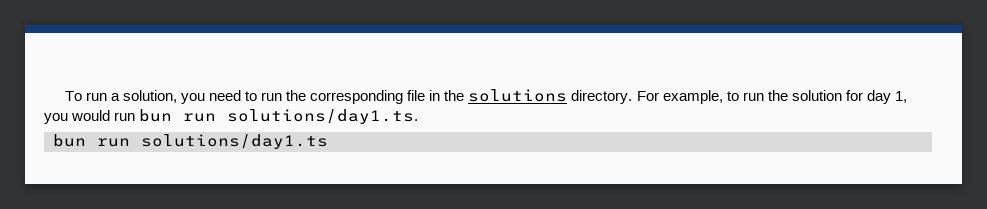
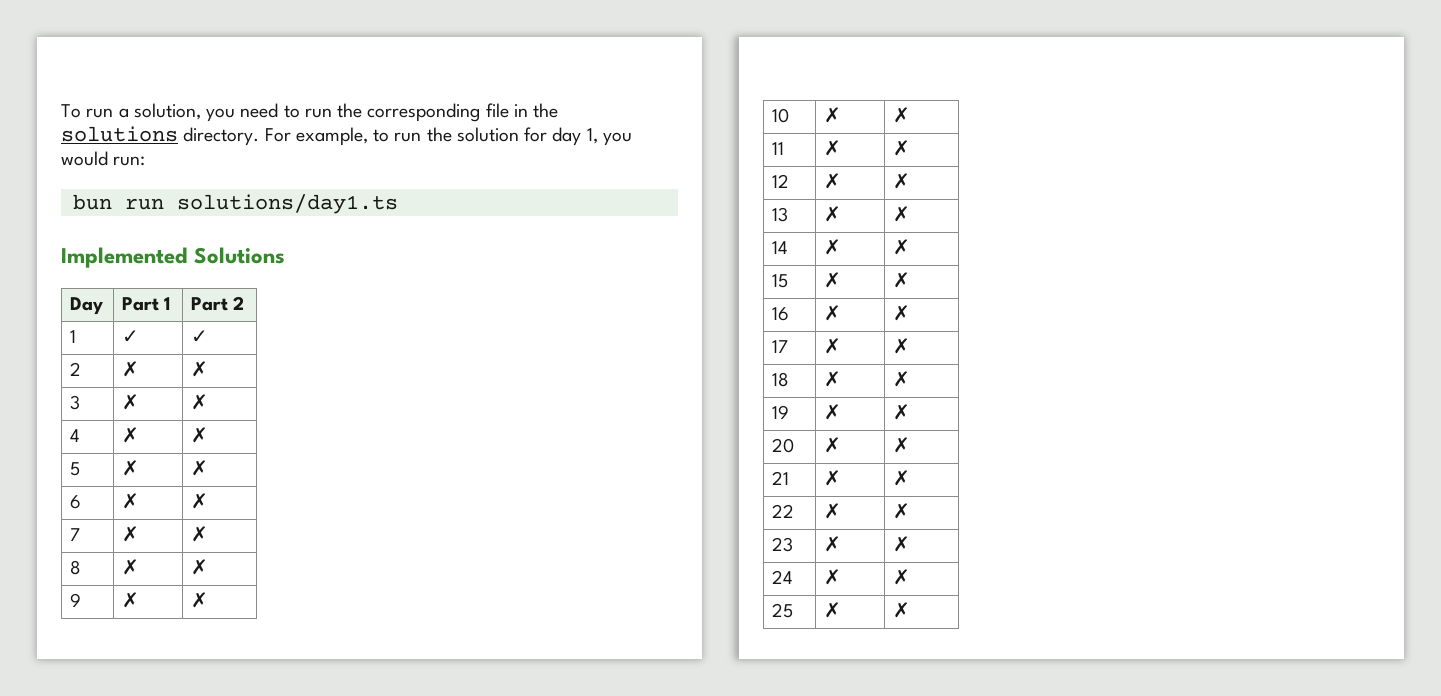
- For example, to run the solution for day 1, you would run bun run solutions/day1.ts.
+ For example, to run the solution for day 1, you would run:
+ Implemented Solutions
+ Day | Part 1 | Part 2
+ 1 | ✓ | ✓
+ 2 | ✗ | ✗
+ 3 | ✗ | ✗
+ 4 | ✗ | ✗
+ 5 | ✗ | ✗
+ 6 | ✗ | ✗
+ 7 | ✗ | ✗
+ 8 | ✗ | ✗
+ 9 | ✗ | ✗
+ 10 | ✗ | ✗
+ 11 | ✗ | ✗
+ 12 | ✗ | ✗
+ 13 | ✗ | ✗
+ 14 | ✗ | ✗
+ 15 | ✗ | ✗
+ 16 | ✗ | ✗
+ 17 | ✗ | ✗
+ 18 | ✗ | ✗
+ 19 | ✗ | ✗
+ 20 | ✗ | ✗
+ 21 | ✗ | ✗
+ 22 | ✗ | ✗
+ 23 | ✗ | ✗
+ 24 | ✗ | ✗
+ 25 | ✗ | ✗

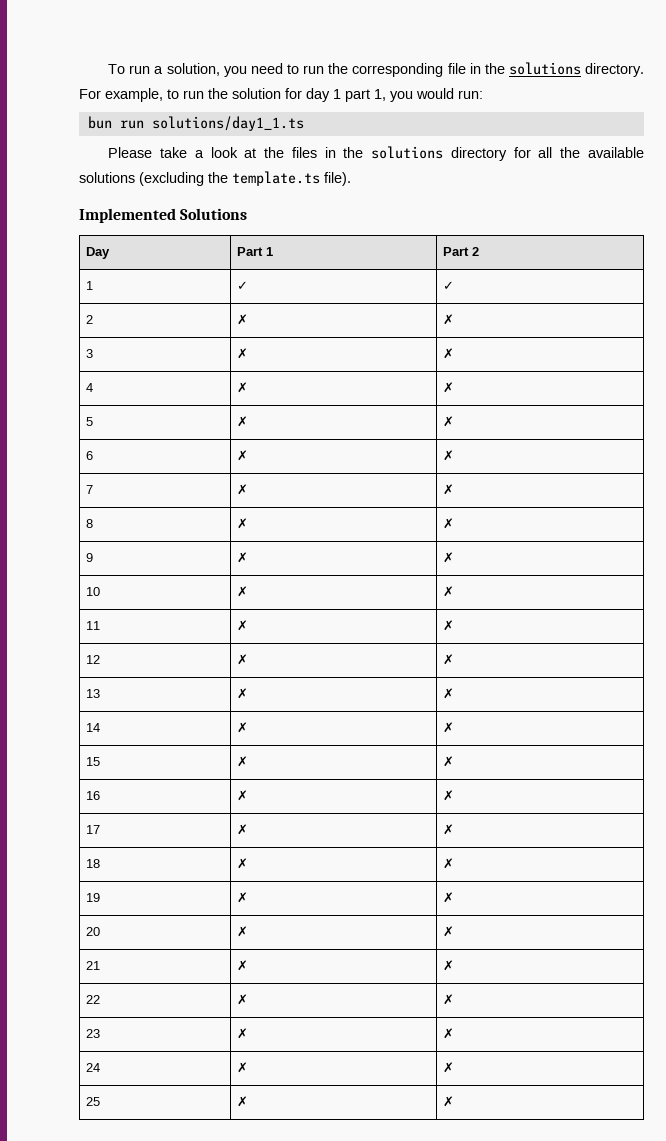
- For example, to run the solution for day 1, you would run:
+ For example, to run the solution for day 1 part 1, you would run:
- bun run solutions/day1.ts
+ bun run solutions/day1_1.ts
+ Please take a look at the files in the solutions directory for all the available solutions (excluding the template.ts file).

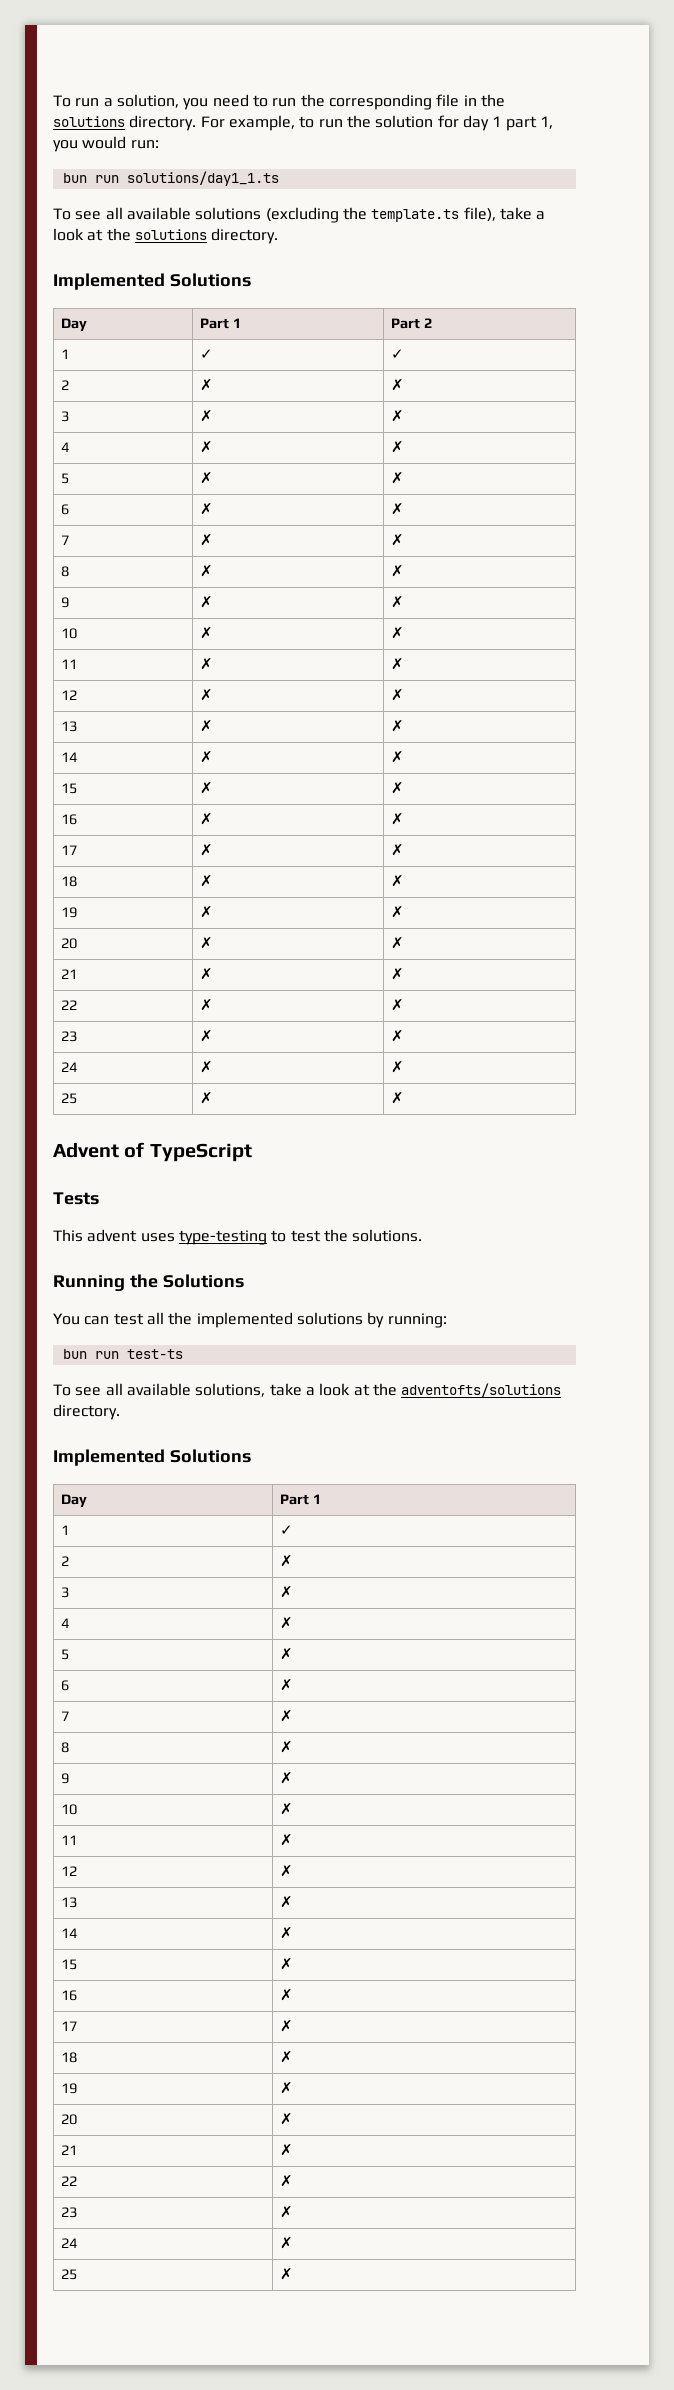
- Please take a look at the files in the solutions directory for all the available solutions (excluding the template.ts file).
+ To see all available solutions (excluding the template.ts file), take a look at the solutions directory.
+ Advent of TypeScript
+ Tests
+ This advent uses type-testing to test the solutions.
+ Running the Solutions
+ You can test all the implemented solutions by running:
+ bun run test-ts
+ To see all available solutions, take a look at the adventofts/solutions directory.
+ Implemented Solutions
+ Day | Part 1
+ 1 | ✓
+ 2 | ✗
+ 3 | ✗
+ 4 | ✗
+ 5 | ✗
+ 6 | ✗
+ 7 | ✗
+ 8 | ✗
+ 9 | ✗
+ 10 | ✗
+ 11 | ✗
+ 12 | ✗
+ 13 | ✗
+ 14 | ✗
+ 15 | ✗
+ 16 | ✗
+ 17 | ✗
+ 18 | ✗
+ 19 | ✗
+ 20 | ✗
+ 21 | ✗
+ 22 | ✗
+ 23 | ✗
+ 24 | ✗
+ 25 | ✗

